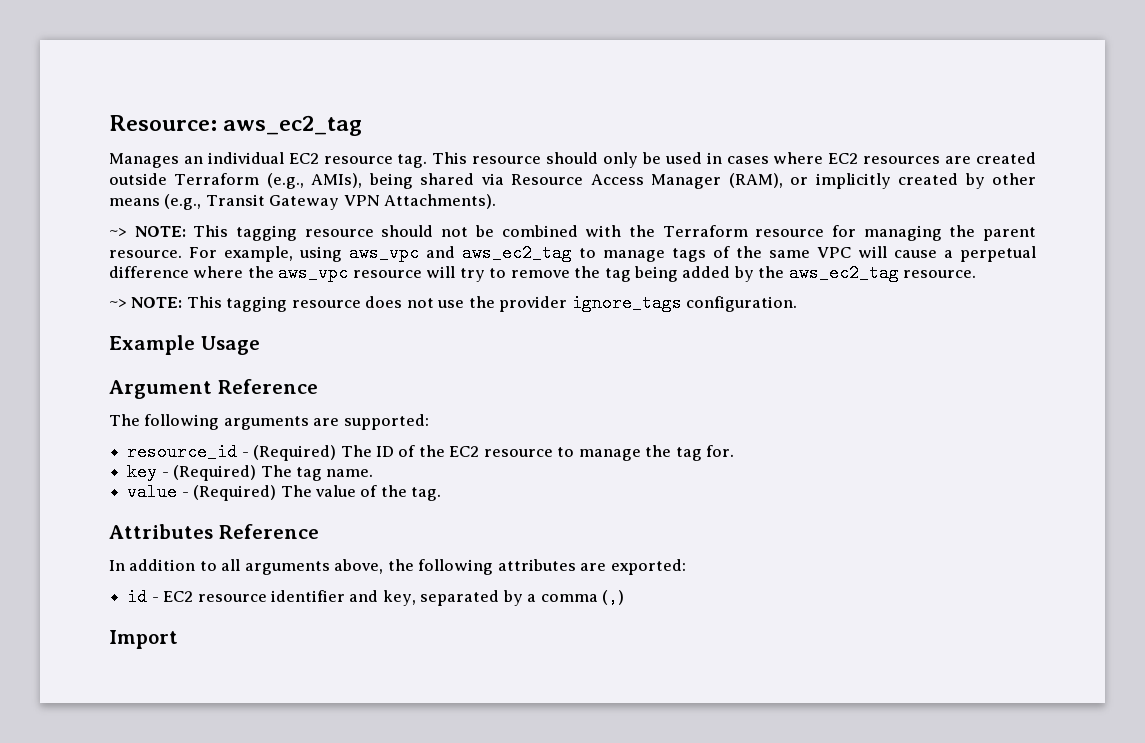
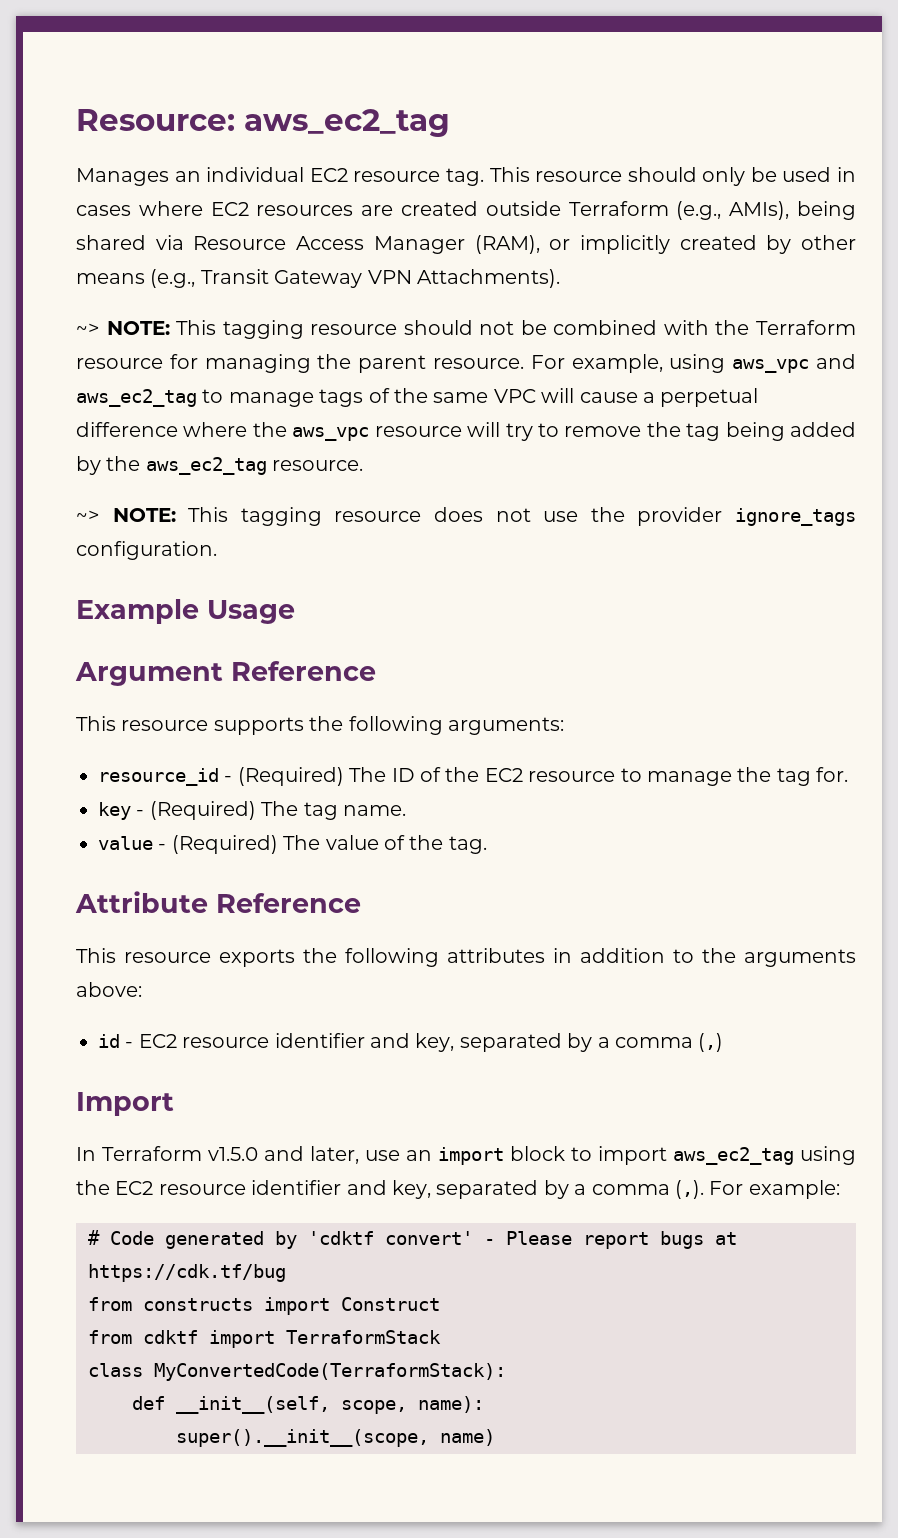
- The following arguments are supported:
+ This resource supports the following arguments:
- Attributes Reference
- In addition to all arguments above, the following attributes are exported:
+ Attribute Reference
+ This resource exports the following attributes in addition to the arguments above:
+ In Terraform v1.5.0 and later, use an import block to import aws_ec2_tag using the EC2 resource identifier and key, separated by a comma (,). For example:
+ # Code generated by 'cdktf convert' - Please report bugs at https://cdk.tf/bug
+ from constructs import Construct
+ from cdktf import TerraformStack
+ class MyConvertedCode(TerraformStack):
+ def __init__(self, scope, name):
+ super().__init__(scope, name)

